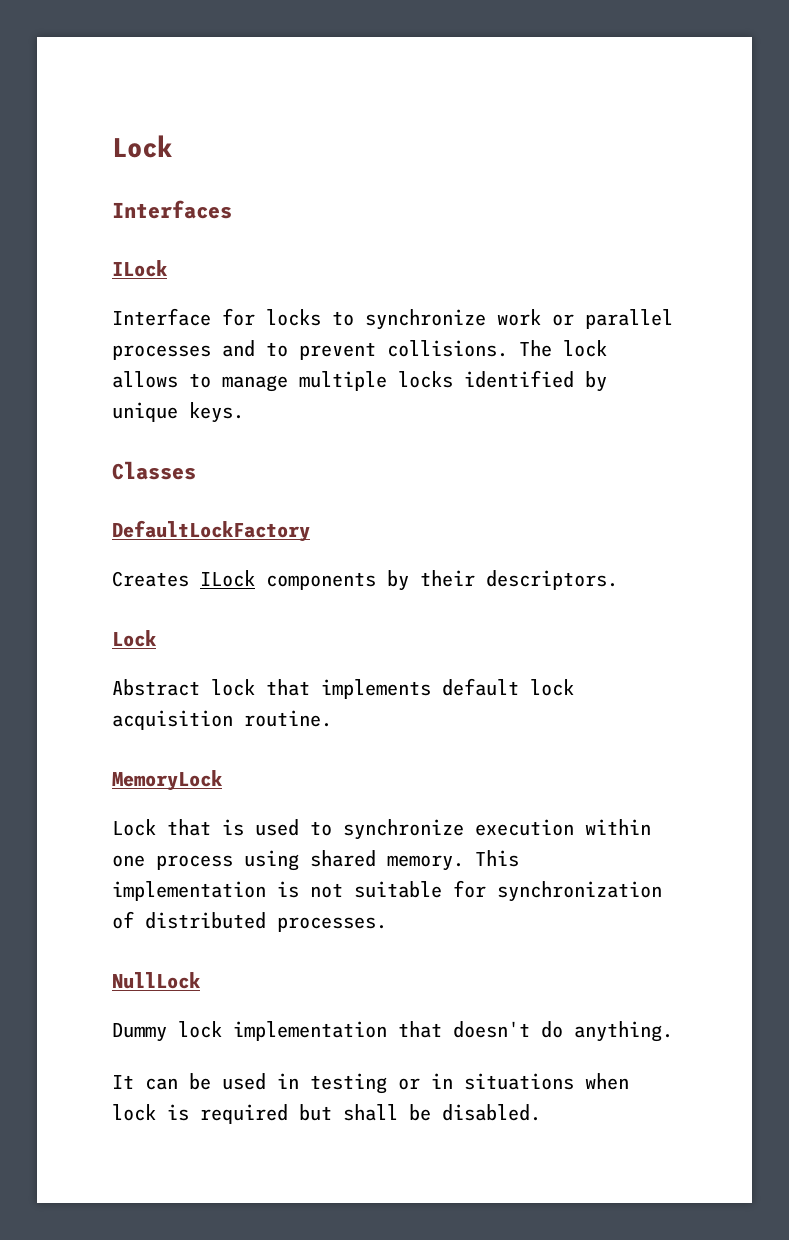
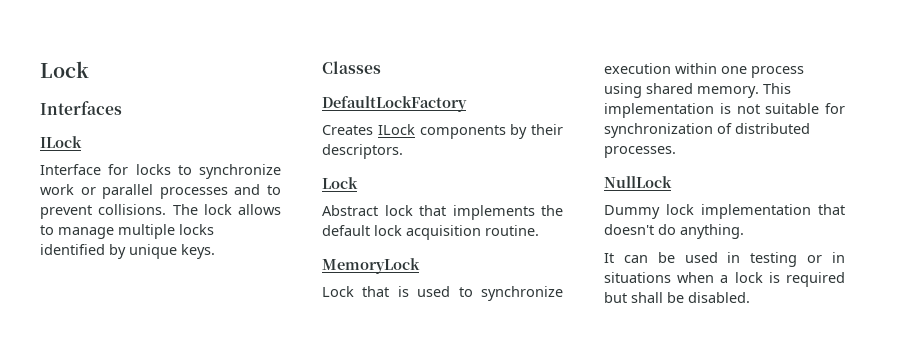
- Abstract lock that implements default lock acquisition routine.
+ Abstract lock that implements the default lock acquisition routine.
- It can be used in testing or in situations when lock is required but shall be disabled.
+ It can be used in testing or in situations when a lock is required but shall be disabled.

